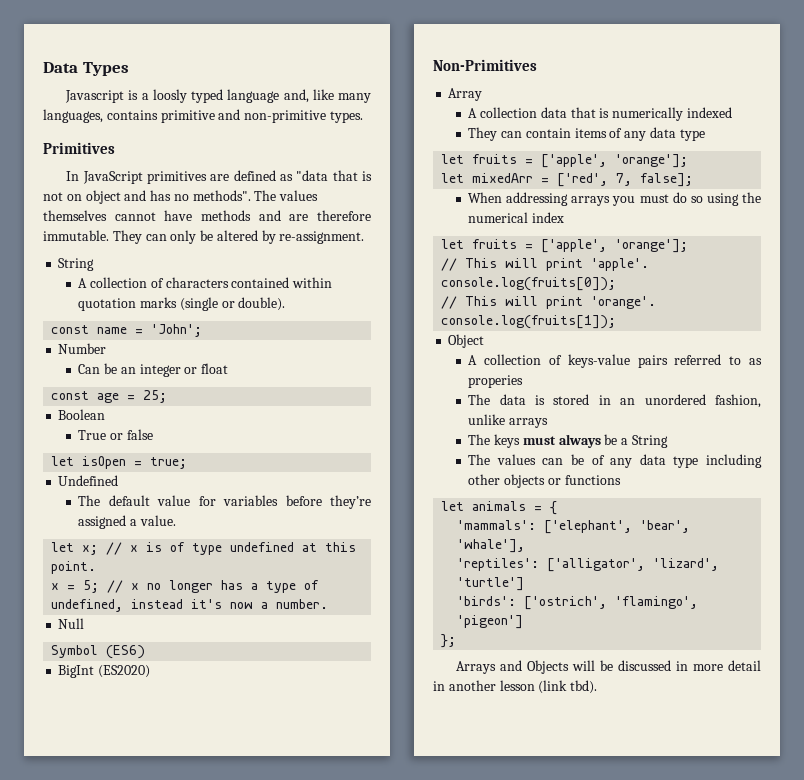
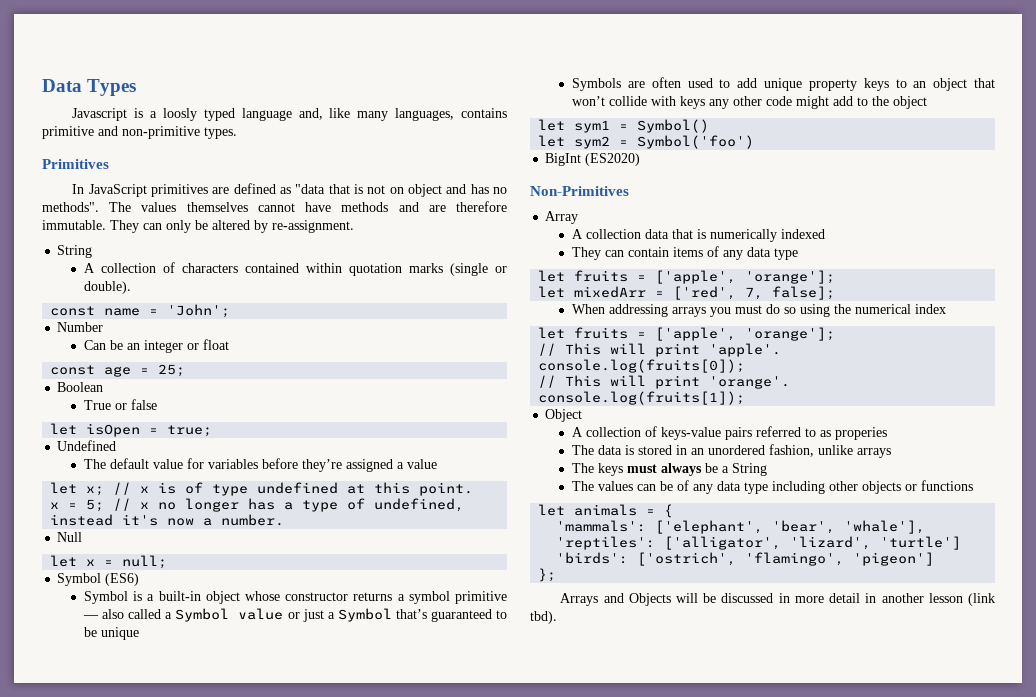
- The default value for variables before they’re assigned a value.
+ The default value for variables before they’re assigned a value
+ let x = null;
  Symbol (ES6)
+ Symbol is a built-in object whose constructor returns a symbol primitive — also called a Symbol value or just a Symbol that’s guaranteed to be unique
+ Symbols are often used to add unique property keys to an object that won’t collide with keys any other code might add to the object
+ let sym1 = Symbol()
+ let sym2 = Symbol('foo')

